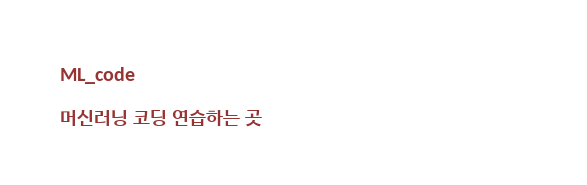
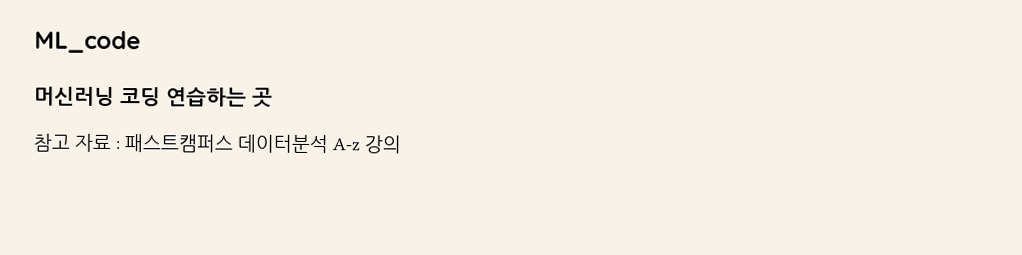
+ 참고 자료 : 패스트캠퍼스 데이터분석 A-z 강의

